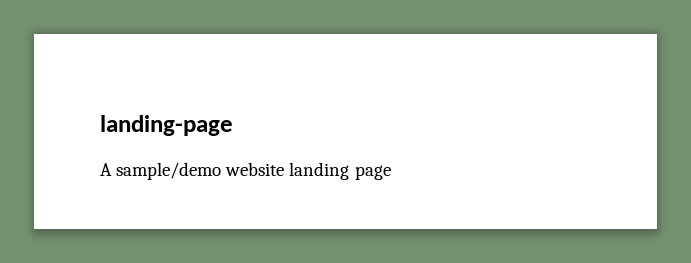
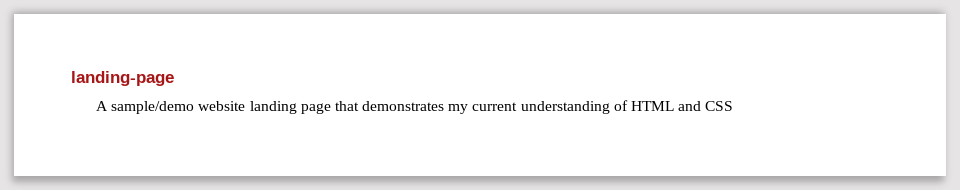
- A sample/demo website landing page
+ A sample/demo website landing page that demonstrates my current understanding of HTML and CSS

